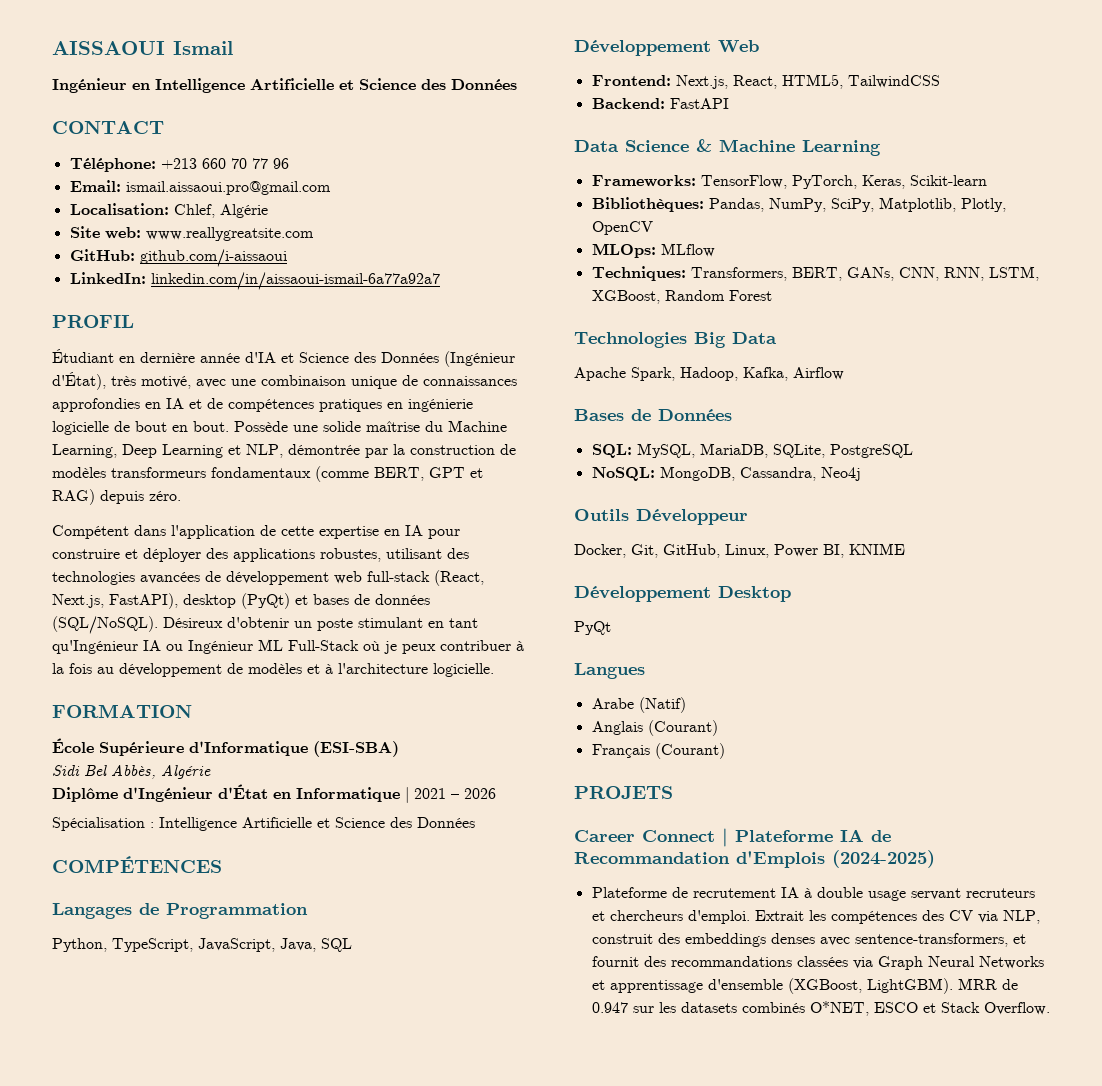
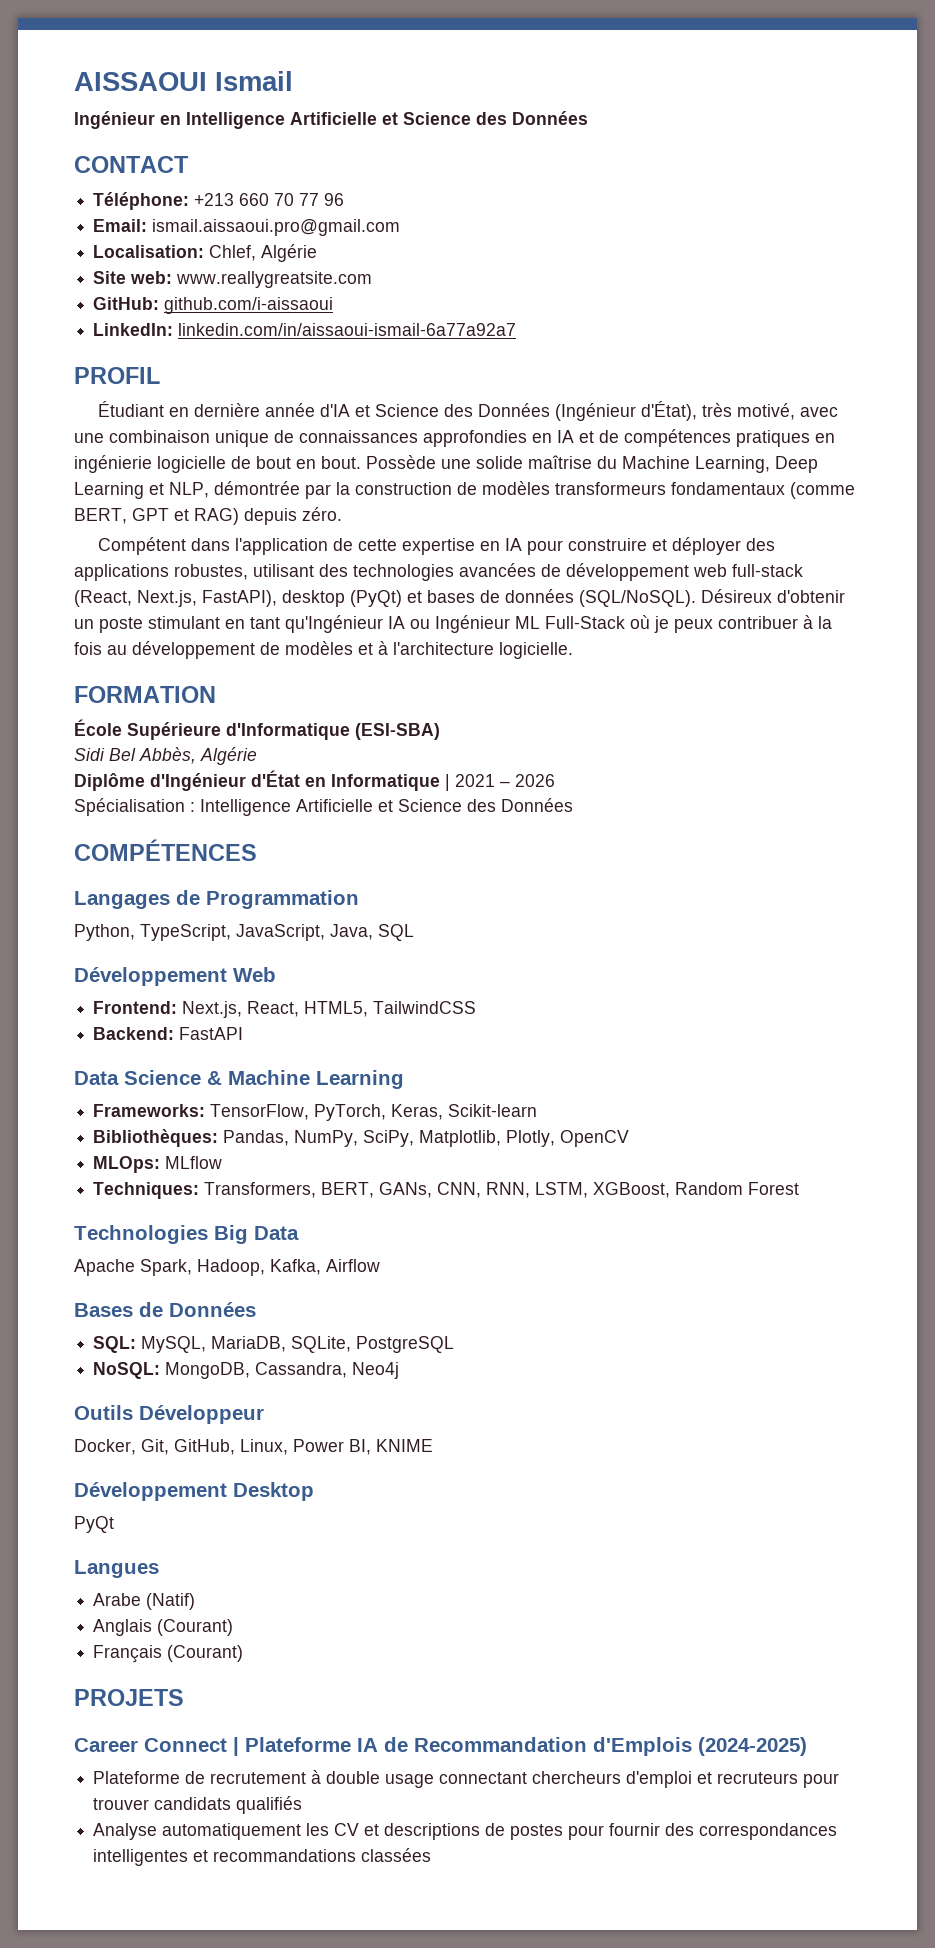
- Plateforme de recrutement IA à double usage servant recruteurs et chercheurs d'emploi. Extrait les compétences des CV via NLP, construit des embeddings denses avec sentence-transformers, et fournit des recommandations classées via Graph Neural Networks et apprentissage d'ensemble (XGBoost, LightGBM). MRR de 0.947 sur les datasets combinés O*NET, ESCO et Stack Overflow.
+ Plateforme de recrutement à double usage connectant chercheurs d'emploi et recruteurs pour trouver candidats qualifiés
+ Analyse automatiquement les CV et descriptions de postes pour fournir des correspondances intelligentes et recommandations classées

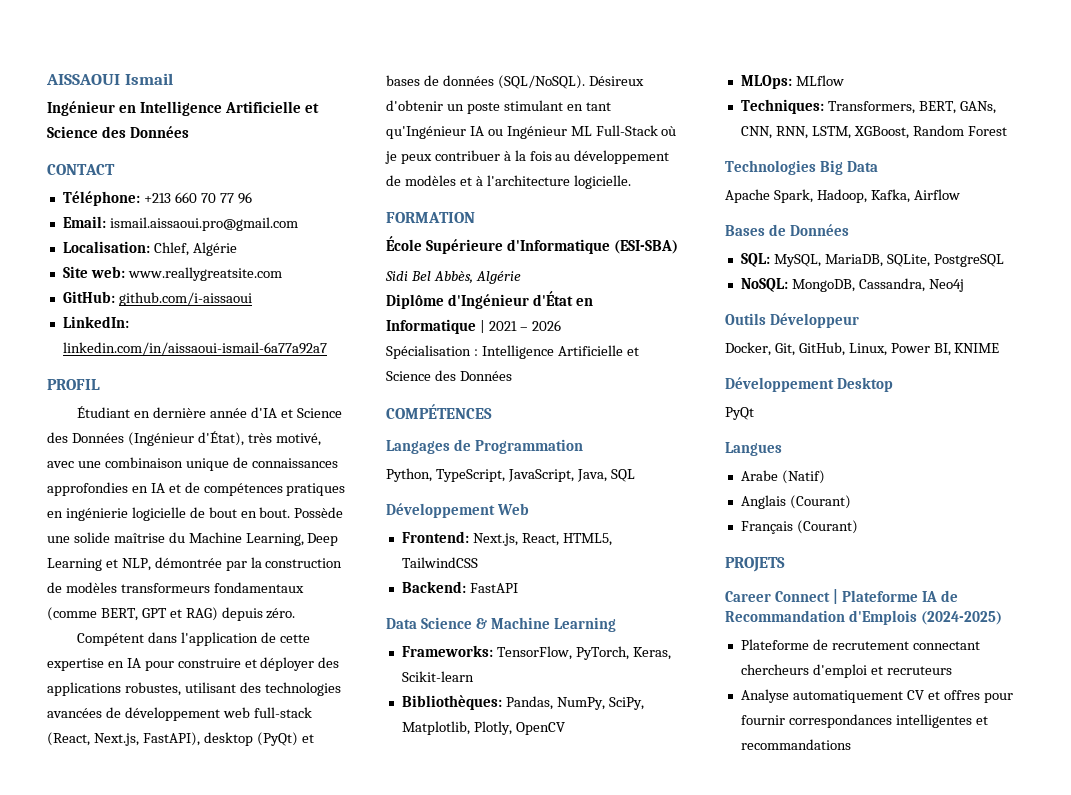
- Plateforme de recrutement à double usage connectant chercheurs d'emploi et recruteurs pour trouver candidats qualifiés
+ Plateforme de recrutement connectant chercheurs d'emploi et recruteurs
- Analyse automatiquement les CV et descriptions de postes pour fournir des correspondances intelligentes et recommandations classées
+ Analyse automatiquement CV et offres pour fournir correspondances intelligentes et recommandations

